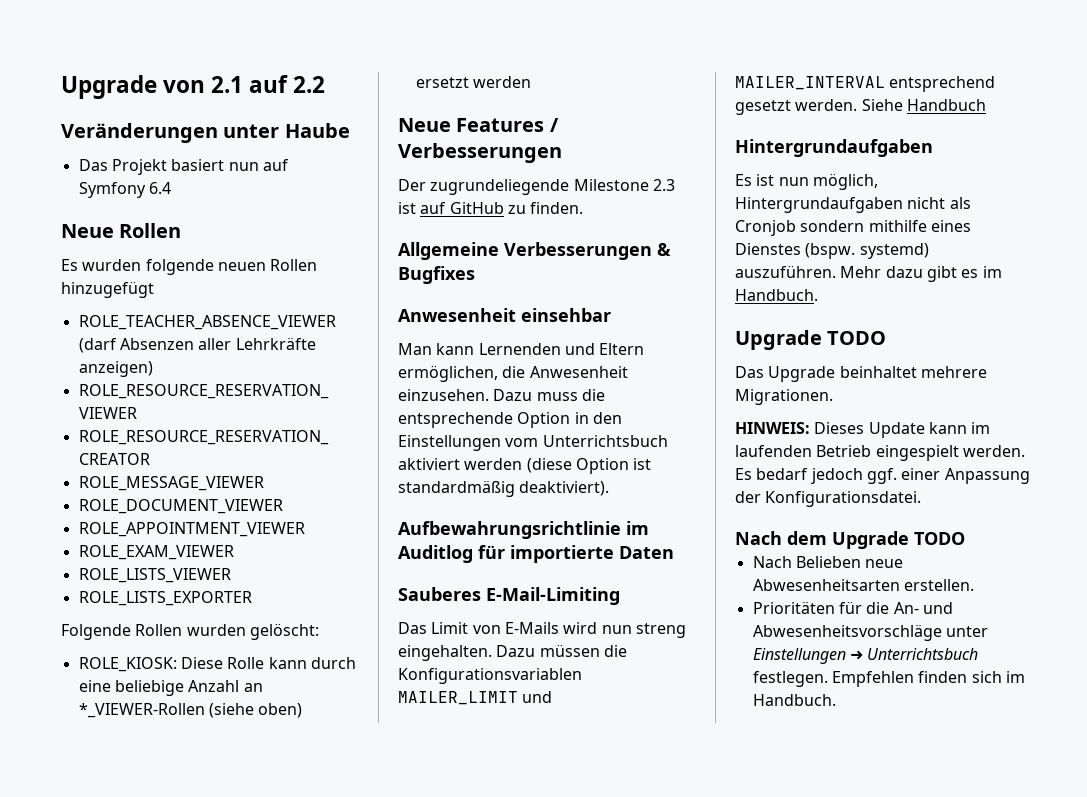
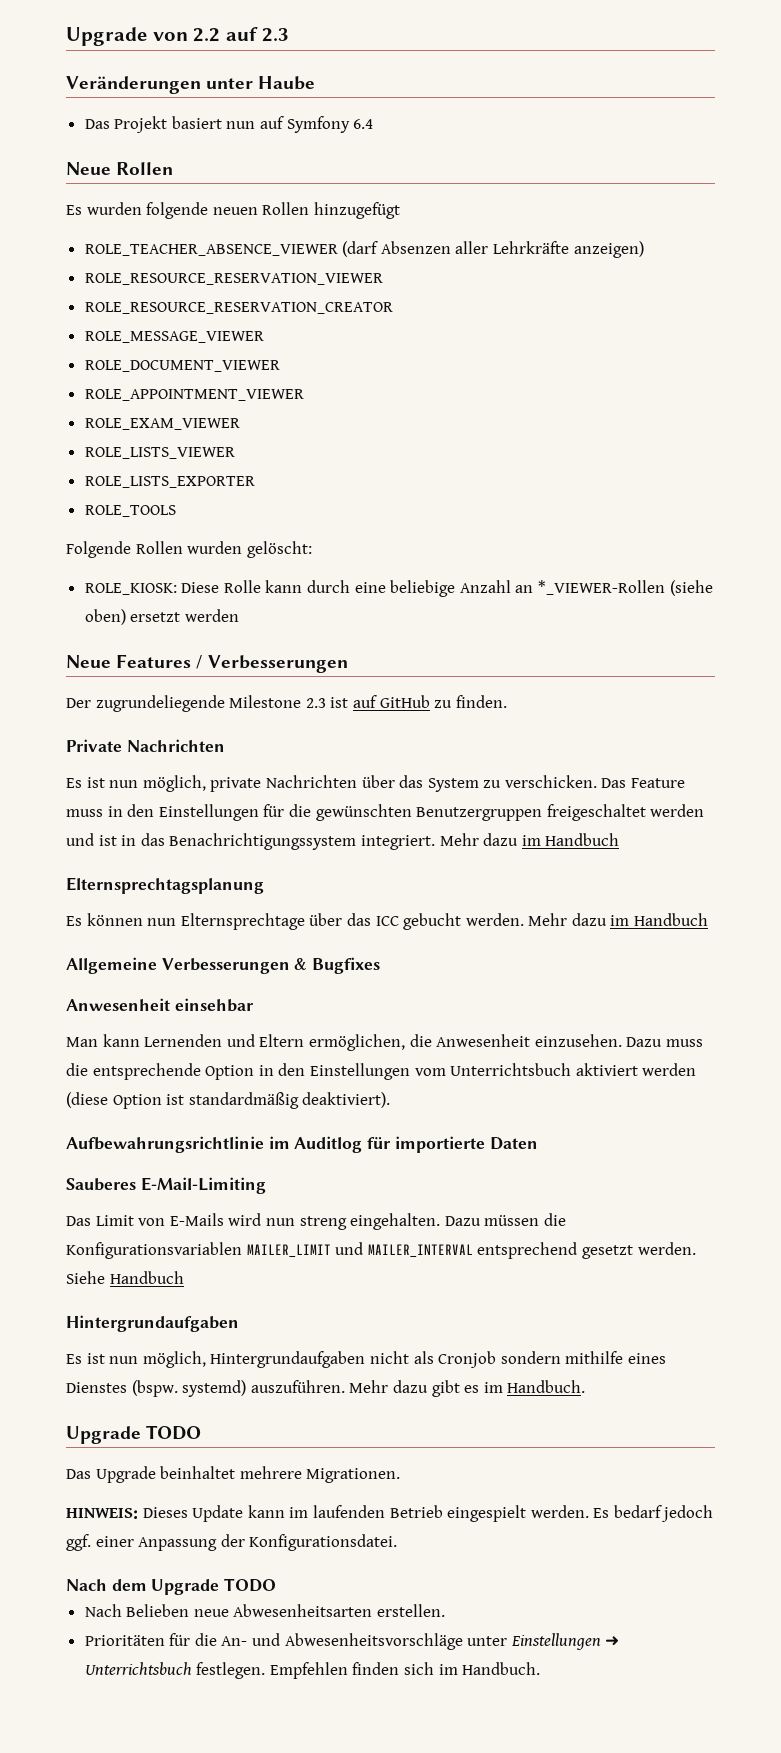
- Upgrade von 2.1 auf 2.2
+ Upgrade von 2.2 auf 2.3
+ ROLE_TOOLS
+ Private Nachrichten
+ Es ist nun möglich, private Nachrichten über das System zu verschicken. Das Feature muss in den Einstellungen für die gewünschten Benutzergruppen freigeschaltet werden und ist in das Benachrichtigungssystem integriert. Mehr dazu im Handbuch
+ Elternsprechtagsplanung
+ Es können nun Elternsprechtage über das ICC gebucht werden. Mehr dazu im Handbuch

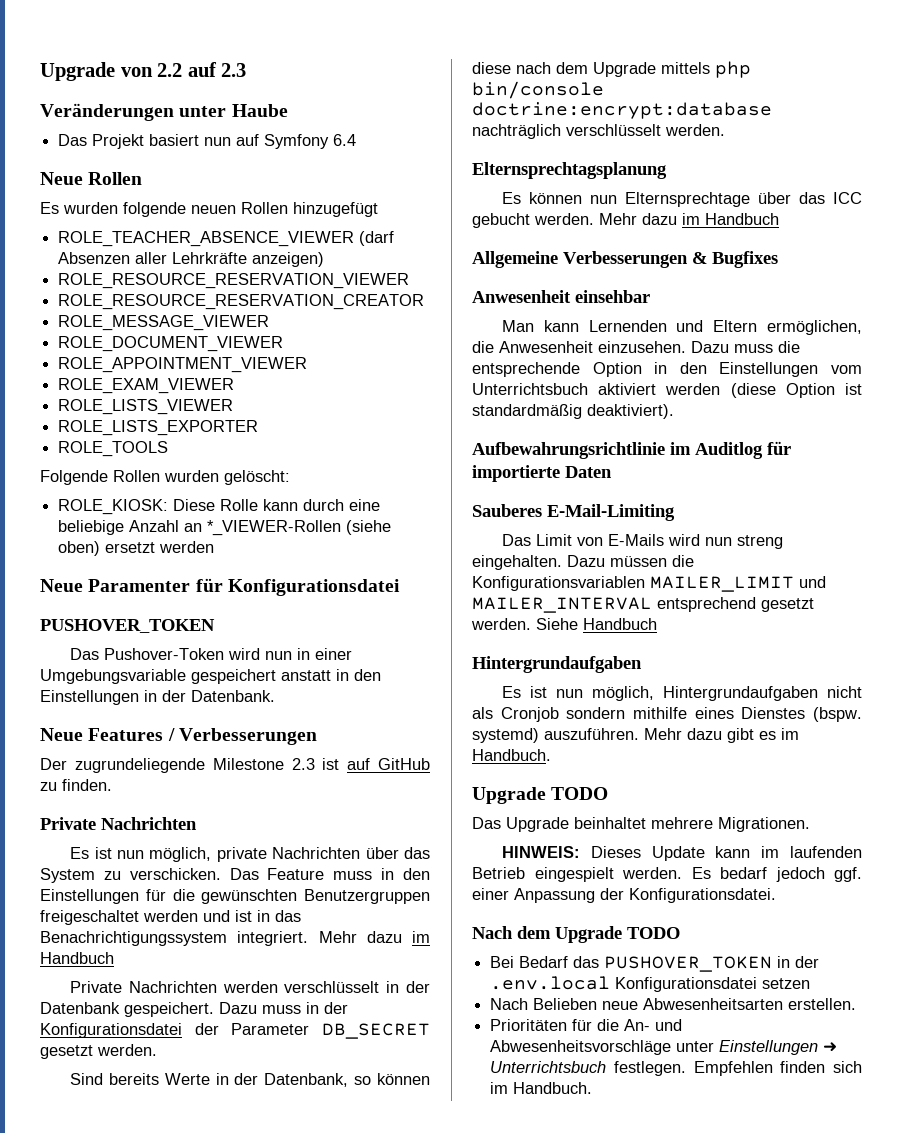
+ Neue Paramenter für Konfigurationsdatei
+ PUSHOVER_TOKEN
+ Das Pushover-Token wird nun in einer Umgebungsvariable gespeichert anstatt in den Einstellungen in der Datenbank.
+ Private Nachrichten werden verschlüsselt in der Datenbank gespeichert. Dazu muss in der Konfigurationsdatei der Parameter DB_SECRET gesetzt werden.
+ Sind bereits Werte in der Datenbank, so können diese nach dem Upgrade mittels php bin/console doctrine:encrypt:database nachträglich verschlüsselt werden.
+ Bei Bedarf das PUSHOVER_TOKEN in der .env.local Konfigurationsdatei setzen

